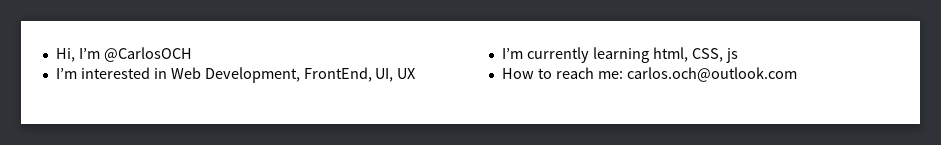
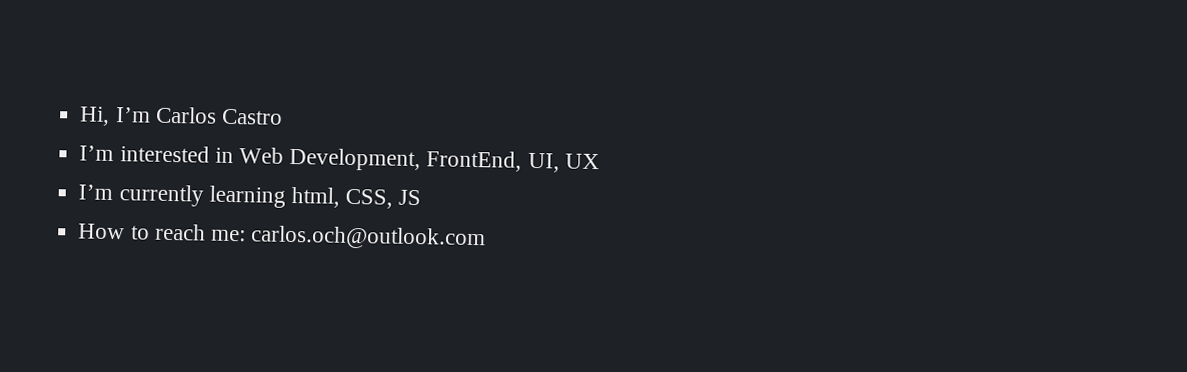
- Hi, I’m @CarlosOCH
+ Hi, I’m Carlos Castro
- I’m currently learning html, CSS, js
+ I’m currently learning html, CSS, JS

